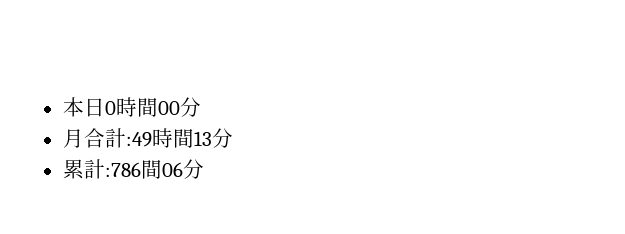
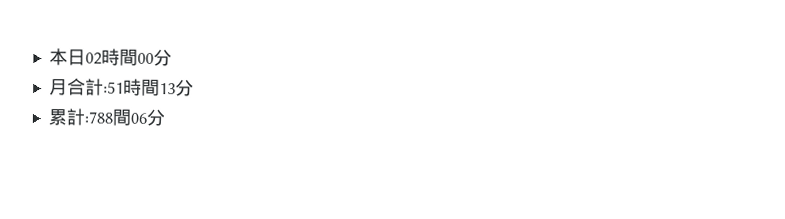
- 本日0時間00分
+ 本日02時間00分
- 月合計:49時間13分
+ 月合計:51時間13分
- 累計:786間06分
+ 累計:788間06分

